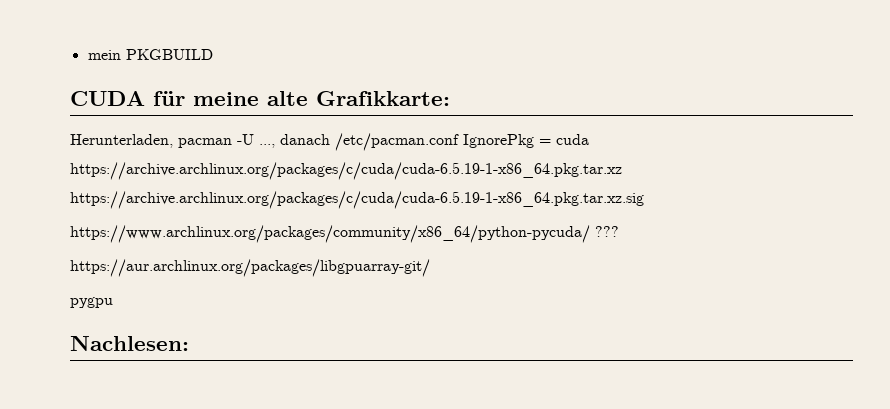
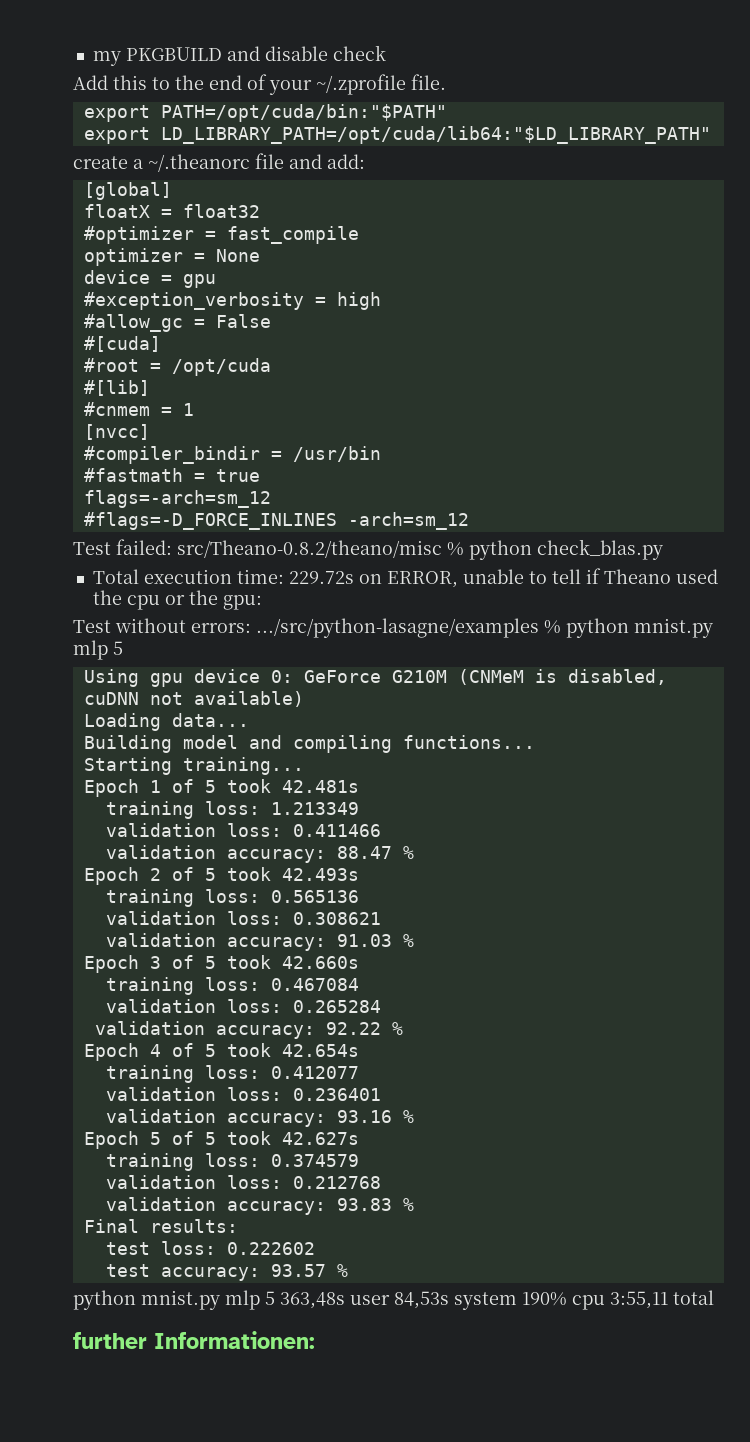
- mein PKGBUILD
- CUDA für meine alte Grafikkarte:
- Herunterladen, pacman -U ..., danach /etc/pacman.conf IgnorePkg = cuda
- https://archive.archlinux.org/packages/c/cuda/cuda-6.5.19-1-x86_64.pkg.tar.xz
- https://archive.archlinux.org/packages/c/cuda/cuda-6.5.19-1-x86_64.pkg.tar.xz.sig
- https://www.archlinux.org/packages/community/x86_64/python-pycuda/ ???
- https://aur.archlinux.org/packages/libgpuarray-git/
- pygpu
- Nachlesen:
+ my PKGBUILD and disable check
+ Add this to the end of your ~/.zprofile file.
+ export PATH=/opt/cuda/bin:"$PATH"
+ export LD_LIBRARY_PATH=/opt/cuda/lib64:"$LD_LIBRARY_PATH"
+ create a ~/.theanorc file and add:
+ [global]
+ floatX = float32
+ #optimizer = fast_compile
+ optimizer = None
+ device = gpu
+ #exception_verbosity = high
+ #allow_gc = False
+ #[cuda]
+ #root = /opt/cuda
+ #[lib]
+ #cnmem = 1
+ [nvcc]
+ #compiler_bindir = /usr/bin
+ #fastmath = true
+ flags=-arch=sm_12
+ #flags=-D_FORCE_INLINES -arch=sm_12
+ Test failed: src/Theano-0.8.2/theano/misc % python check_blas.py
+ Total execution time: 229.72s on ERROR, unable to tell if Theano used the cpu or the gpu:
+ Test without errors: .../src/python-lasagne/examples % python mnist.py mlp 5
+ Using gpu device 0: GeForce G210M (CNMeM is disabled, cuDNN not available)
+ Loading data...
+ Building model and compiling functions...
+ Starting training...
+ Epoch 1 of 5 took 42.481s
+ training loss: 1.213349
+ validation loss: 0.411466
+ validation accuracy: 88.47 %
+ Epoch 2 of 5 took 42.493s
+ training loss: 0.565136
+ validation loss: 0.308621
+ validation accuracy: 91.03 %
+ Epoch 3 of 5 took 42.660s
+ training loss: 0.467084
+ validation loss: 0.265284
+ validation accuracy: 92.22 %
+ Epoch 4 of 5 took 42.654s
+ training loss: 0.412077
+ validation loss: 0.236401
+ validation accuracy: 93.16 %
+ Epoch 5 of 5 took 42.627s
+ training loss: 0.374579
+ validation loss: 0.212768
+ validation accuracy: 93.83 %
+ Final results:
+ test loss: 0.222602
+ test accuracy: 93.57 %
+ python mnist.py mlp 5 363,48s user 84,53s system 190% cpu 3:55,11 total
+ further Informationen:

